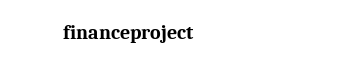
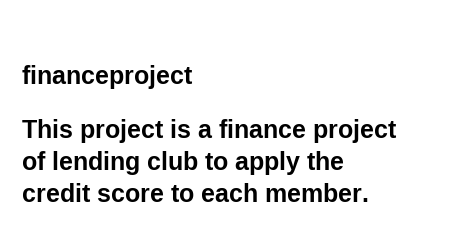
+ This project is a finance project of lending club to apply the credit score to each member.

